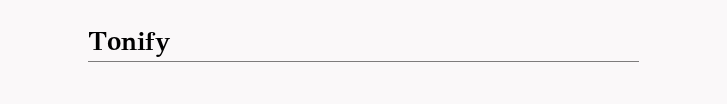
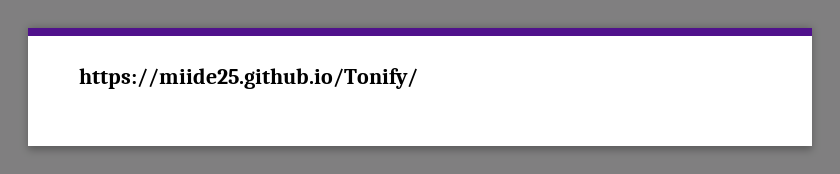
- Tonify
+ https://miide25.github.io/Tonify/

